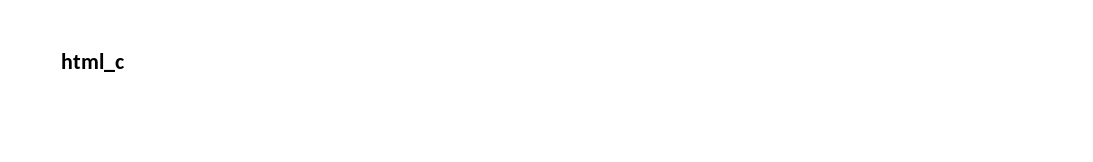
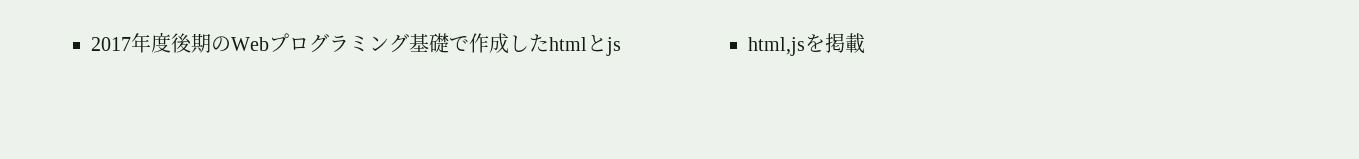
- html_c
+ 2017年度後期のWebプログラミング基礎で作成したhtmlとjs
+ html,jsを掲載

